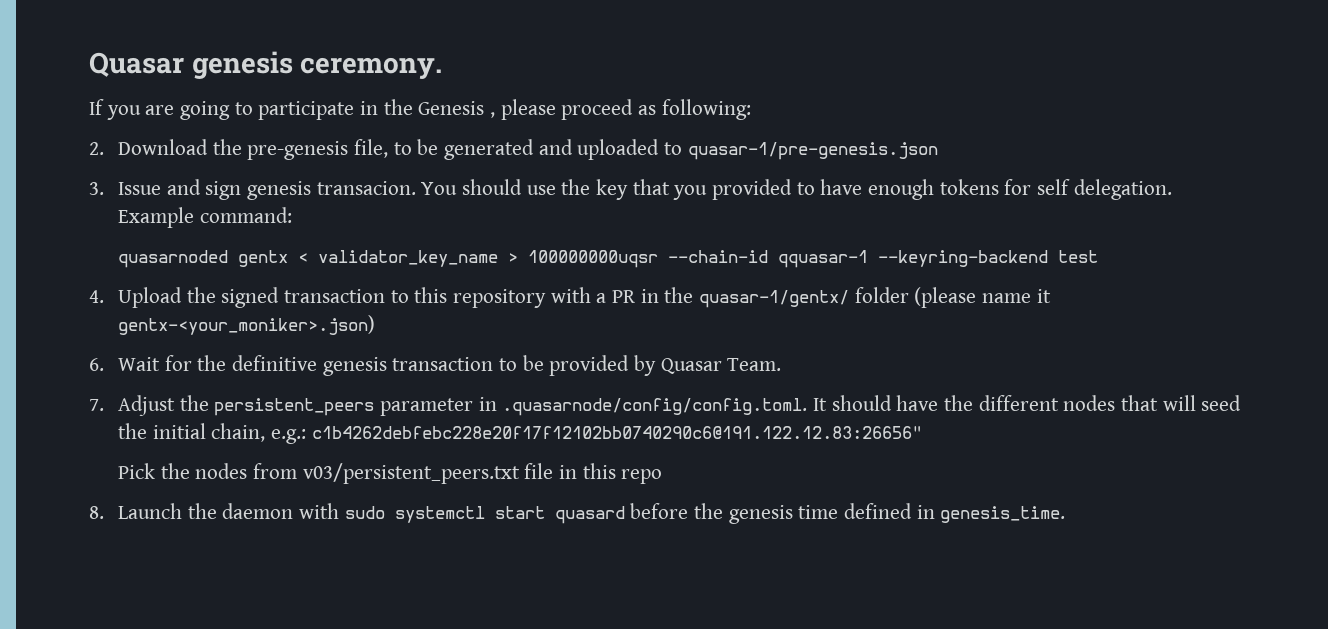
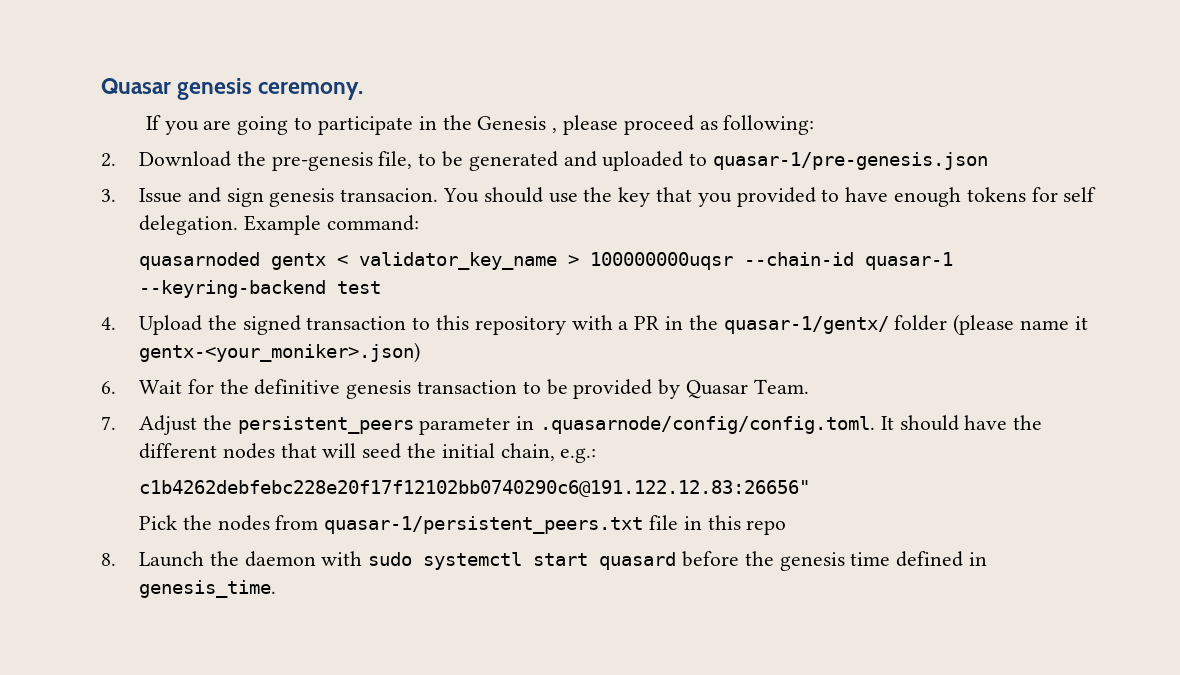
- quasarnoded gentx < validator_key_name > 100000000uqsr --chain-id qquasar-1 --keyring-backend test
+ quasarnoded gentx < validator_key_name > 100000000uqsr --chain-id quasar-1 --keyring-backend test
- 7. Adjust the persistent_peers parameter in .quasarnode/config/config.toml. It should have the different nodes that will seed the initial chain, e.g.: c1b4262debfebc228e20f17f12102bb0740290c6@191.122.12.83:26656"
+ 7. Adjust the persistent_peers parameter in .quasarnode/config/config.toml. It should have the different nodes that will seed the initial chain, e.g.:
+ c1b4262debfebc228e20f17f12102bb0740290c6@191.122.12.83:26656"
- Pick the nodes from v03/persistent_peers.txt file in this repo
+ Pick the nodes from quasar-1/persistent_peers.txt file in this repo

